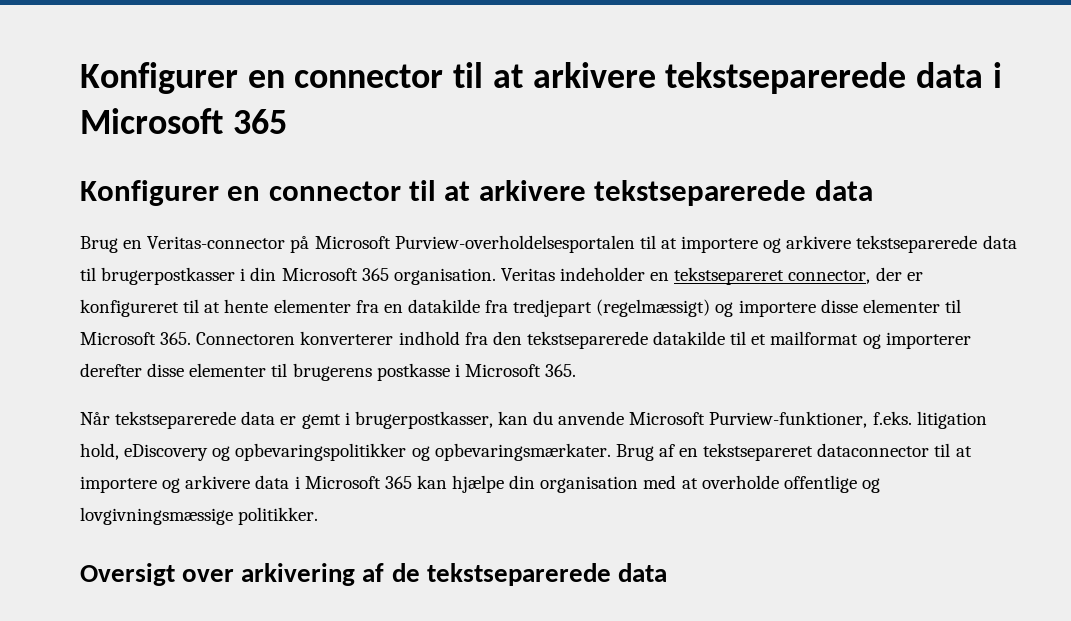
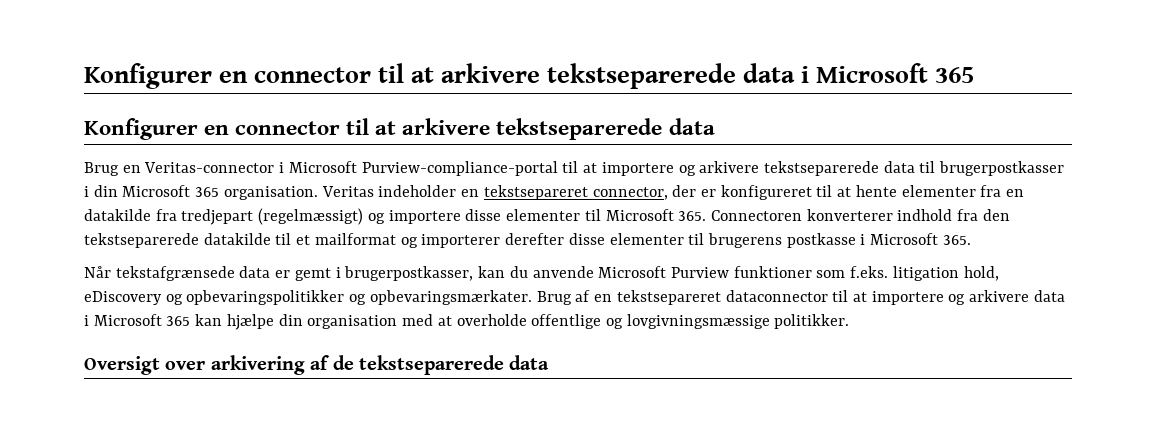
- Brug en Veritas-connector på Microsoft Purview-overholdelsesportalen til at importere og arkivere tekstseparerede data til brugerpostkasser i din Microsoft 365 organisation.
+ Brug en Veritas-connector i Microsoft Purview-compliance-portal til at importere og arkivere tekstseparerede data til brugerpostkasser i din Microsoft 365 organisation.
- Når tekstseparerede data er gemt i brugerpostkasser, kan du anvende Microsoft Purview-funktioner, f.eks. litigation hold, eDiscovery og opbevaringspolitikker og opbevaringsmærkater.
+ Når tekstafgrænsede data er gemt i brugerpostkasser, kan du anvende Microsoft Purview funktioner som f.eks. litigation hold, eDiscovery og opbevaringspolitikker og opbevaringsmærkater.

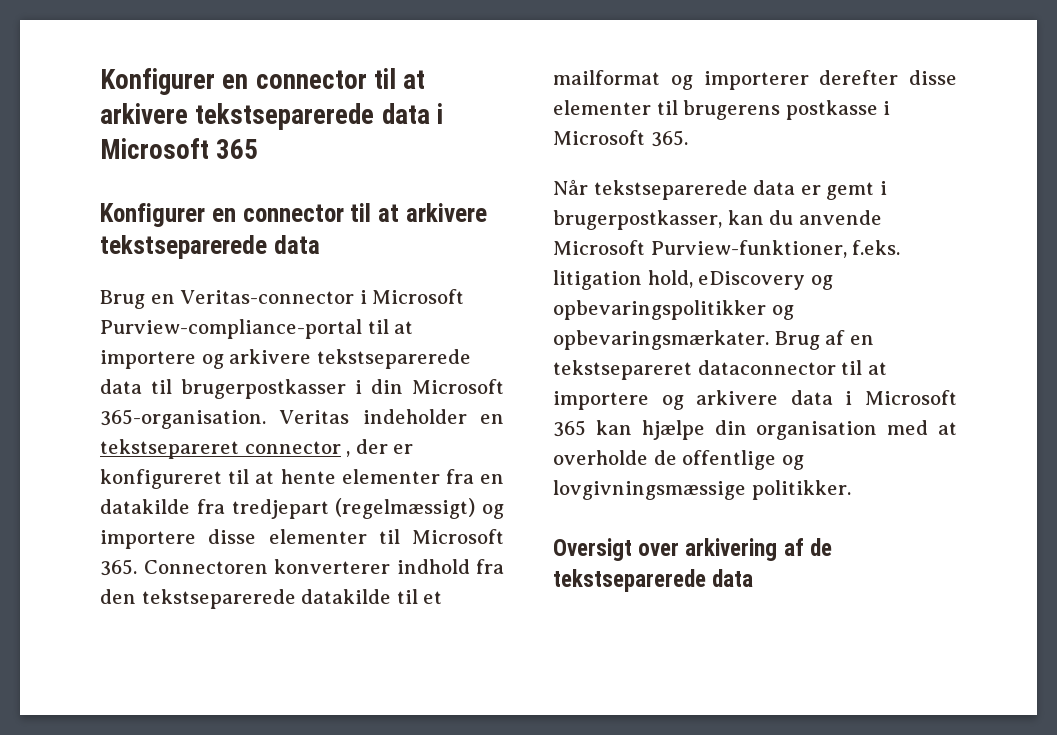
- Brug en Veritas-connector i Microsoft Purview-compliance-portal til at importere og arkivere tekstseparerede data til brugerpostkasser i din Microsoft 365 organisation.
+ Brug en Veritas-connector i Microsoft Purview-compliance-portal til at importere og arkivere tekstseparerede data til brugerpostkasser i din Microsoft 365-organisation.
- Veritas indeholder en tekstsepareret connector, der er konfigureret til at hente elementer fra en datakilde fra tredjepart (regelmæssigt) og importere disse elementer til Microsoft 365. Connectoren konverterer indhold fra den tekstseparerede datakilde til et mailformat og importerer derefter disse elementer til brugerens postkasse i Microsoft 365.
+ Veritas indeholder en tekstsepareret connector , der er konfigureret til at hente elementer fra en datakilde fra tredjepart (regelmæssigt) og importere disse elementer til Microsoft 365. Connectoren konverterer indhold fra den tekstseparerede datakilde til et mailformat og importerer derefter disse elementer til brugerens postkasse i Microsoft 365.
- Når tekstafgrænsede data er gemt i brugerpostkasser, kan du anvende Microsoft Purview funktioner som f.eks. litigation hold, eDiscovery og opbevaringspolitikker og opbevaringsmærkater.
+ Når tekstseparerede data er gemt i brugerpostkasser, kan du anvende Microsoft Purview-funktioner, f.eks. litigation hold, eDiscovery og opbevaringspolitikker og opbevaringsmærkater.
- Brug af en tekstsepareret dataconnector til at importere og arkivere data i Microsoft 365 kan hjælpe din organisation med at overholde offentlige og lovgivningsmæssige politikker.
+ Brug af en tekstsepareret dataconnector til at importere og arkivere data i Microsoft 365 kan hjælpe din organisation med at overholde de offentlige og lovgivningsmæssige politikker.

